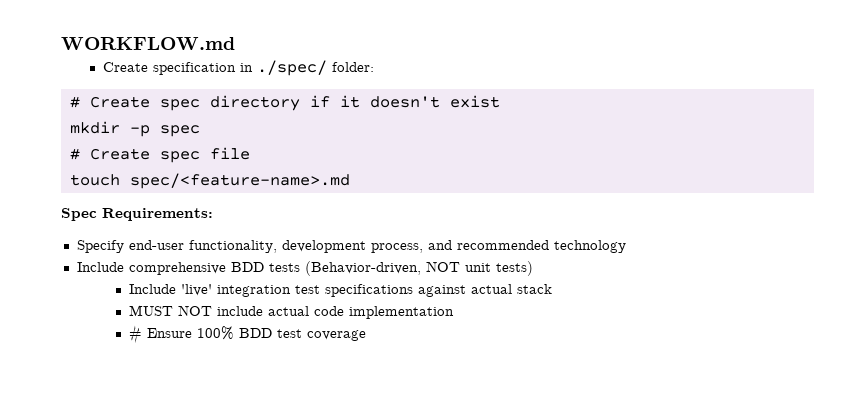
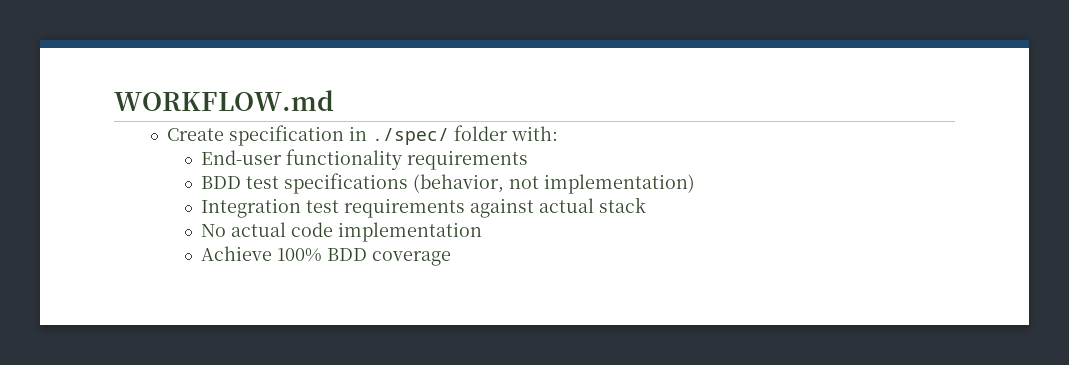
- Create specification in ./spec/ folder:
- # Create spec directory if it doesn't exist
- mkdir -p spec
- # Create spec file
- touch spec/<feature-name>.md
- Spec Requirements:
- Specify end-user functionality, development process, and recommended technology
- Include comprehensive BDD tests (Behavior-driven, NOT unit tests)
- Include 'live' integration test specifications against actual stack
+ Create specification in ./spec/ folder with:
+ End-user functionality requirements
+ BDD test specifications (behavior, not implementation)
+ Integration test requirements against actual stack
- MUST NOT include actual code implementation
+ No actual code implementation
- # Ensure 100% BDD test coverage
+ Achieve 100% BDD coverage

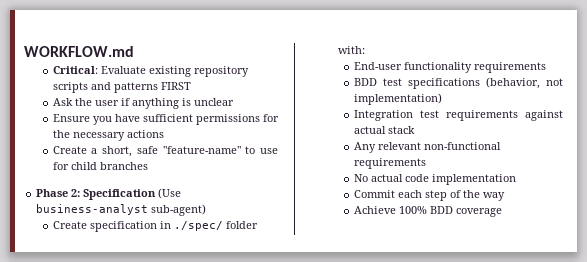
+ Critical: Evaluate existing repository scripts and patterns FIRST
+ Ask the user if anything is unclear
+ Ensure you have sufficient permissions for the necessary actions
+ Create a short, safe "feature-name" to use for child branches
+ Phase 2: Specification (Use business-analyst sub-agent)
+ Any relevant non-functional requirements
+ Commit each step of the way

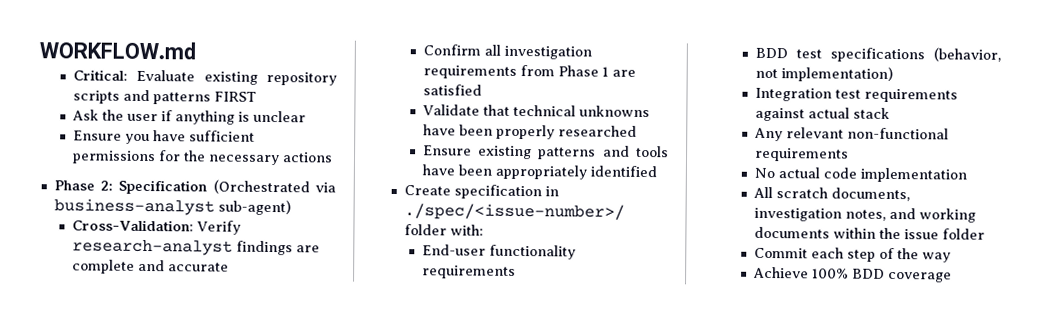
- Create a short, safe "feature-name" to use for child branches
- Phase 2: Specification (Use business-analyst sub-agent)
+ Phase 2: Specification (Orchestrated via business-analyst sub-agent)
+ Cross-Validation: Verify research-analyst findings are complete and accurate
+ Confirm all investigation requirements from Phase 1 are satisfied
+ Validate that technical unknowns have been properly researched
+ Ensure existing patterns and tools have been appropriately identified
- Create specification in ./spec/ folder with:
+ Create specification in ./spec/<issue-number>/ folder with:
+ All scratch documents, investigation notes, and working documents within the issue folder

